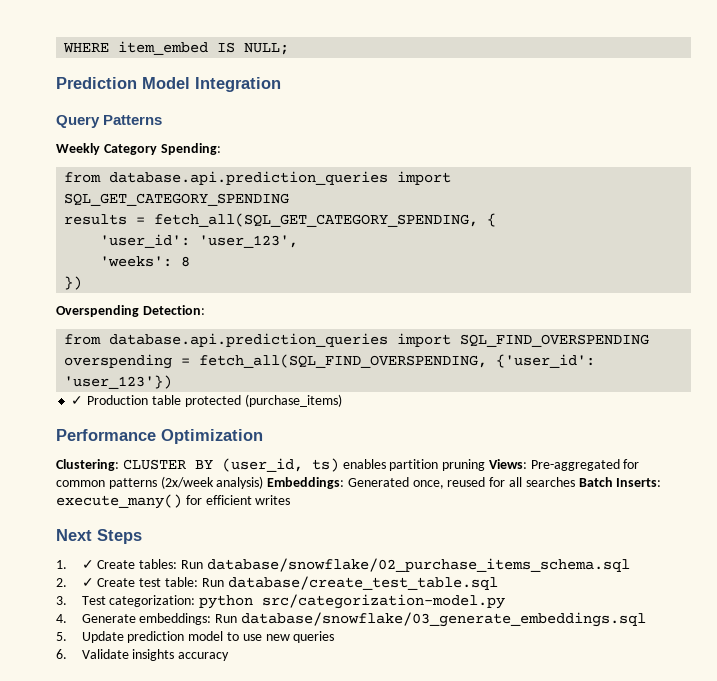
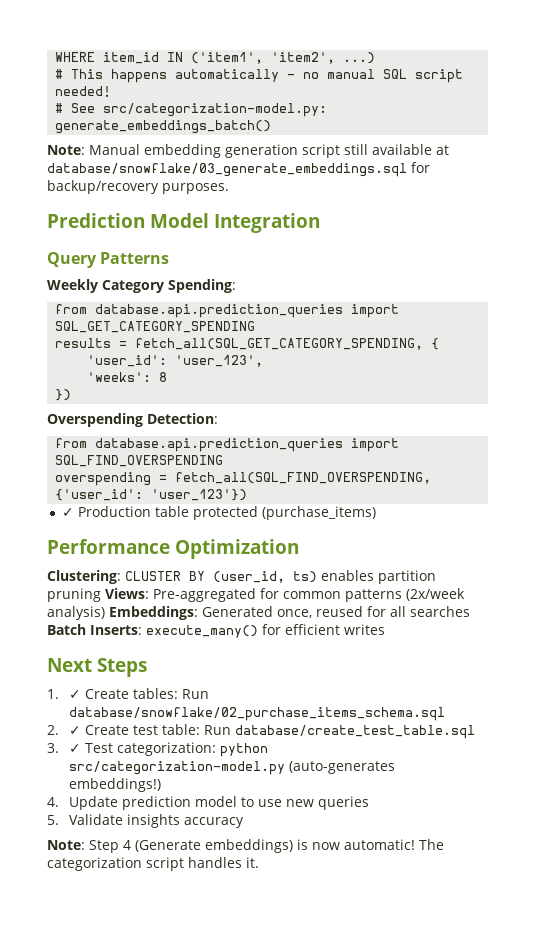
- WHERE item_embed IS NULL;
+ WHERE item_id IN ('item1', 'item2', ...)
+ # This happens automatically - no manual SQL script needed!
+ # See src/categorization-model.py: generate_embeddings_batch()
+ Note: Manual embedding generation script still available at database/snowflake/03_generate_embeddings.sql for backup/recovery purposes.
- 3. Test categorization: python src/categorization-model.py
- 4. Generate embeddings: Run database/snowflake/03_generate_embeddings.sql
- 5. Update prediction model to use new queries
+ 3. ✓ Test categorization: python src/categorization-model.py (auto-generates embeddings!)
+ 4. Update prediction model to use new queries
- 6. Validate insights accuracy
+ 5. Validate insights accuracy
+ Note: Step 4 (Generate embeddings) is now automatic! The categorization script handles it.

